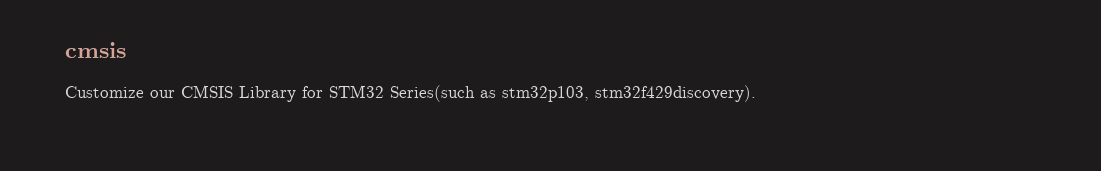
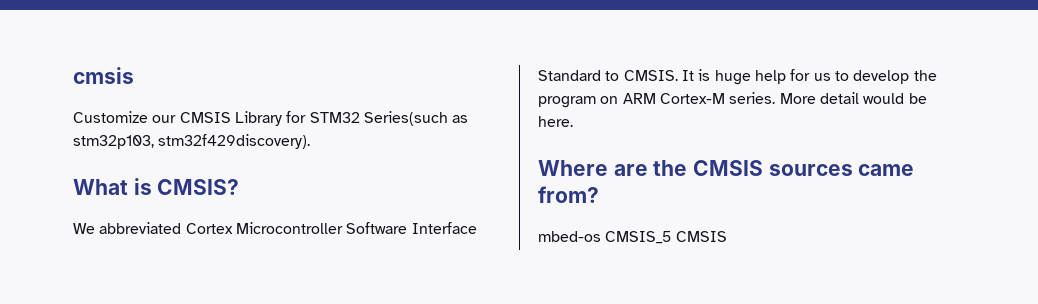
+ What is CMSIS?
+ We abbreviated Cortex Microcontroller Software Interface Standard to CMSIS. It is huge help for us to develop the program on ARM Cortex-M series. More detail would be here.
+ Where are the CMSIS sources came from?
+ mbed-os CMSIS_5 CMSIS

